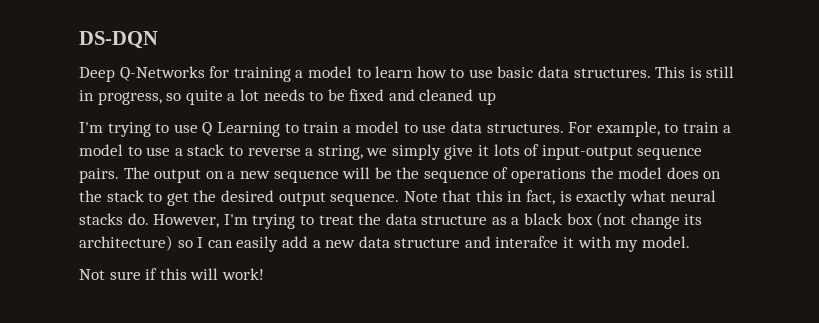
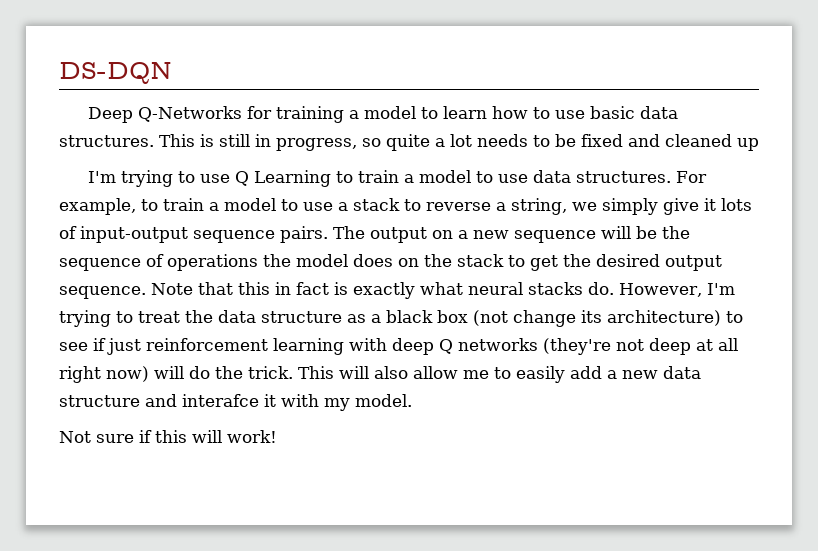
- Note that this in fact, is exactly what neural stacks do.
+ Note that this in fact is exactly what neural stacks do.
- However, I'm trying to treat the data structure as a black box (not change its architecture) so I can easily add a new data structure and interafce it with my model.
+ However, I'm trying to treat the data structure as a black box (not change its architecture) to see if just reinforcement learning with deep Q networks (they're not deep at all right now) will do the trick. This will also allow me to easily add a new data structure and interafce it with my model.

